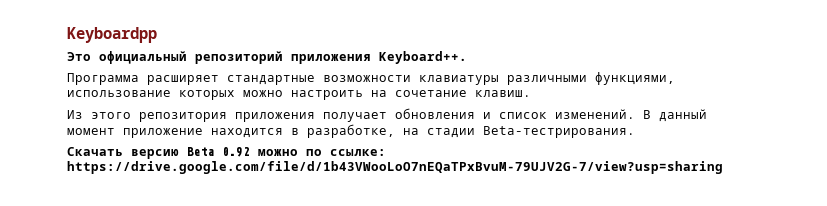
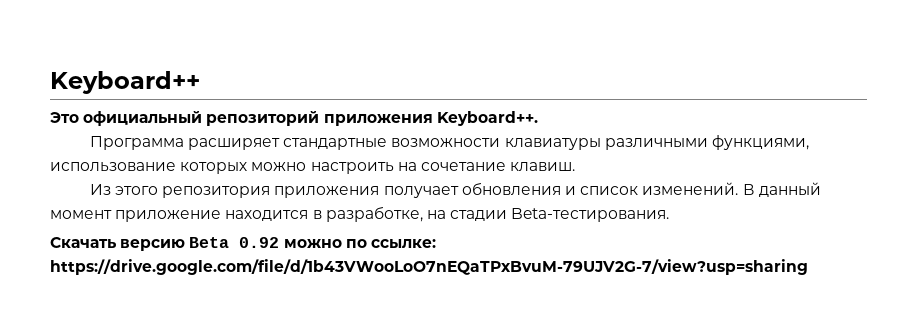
- Keyboardpp
+ Keyboard++
- В данный момент приложение находится в разработке, на стадии Beta-тестрирования.
+ В данный момент приложение находится в разработке, на стадии Beta-тестирования.

